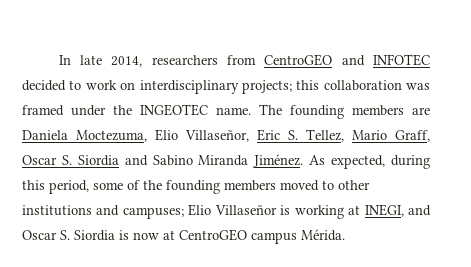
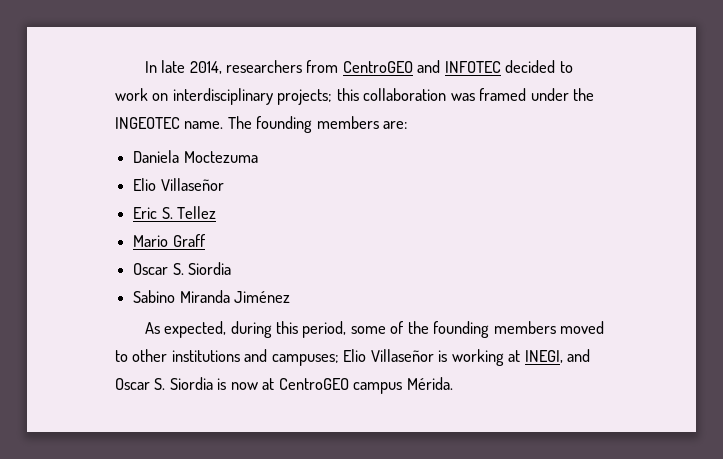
- The founding members are Daniela Moctezuma, Elio Villaseñor, Eric S. Tellez, Mario Graff, Oscar S. Siordia and Sabino Miranda Jiménez. As expected, during this period, some of the founding members moved to other institutions and campuses; Elio Villaseñor is working at INEGI, and Oscar S. Siordia is now at CentroGEO campus Mérida.
+ The founding members are:
+ Daniela Moctezuma
+ Elio Villaseñor
+ Eric S. Tellez
+ Mario Graff
+ Oscar S. Siordia
+ Sabino Miranda Jiménez
+ As expected, during this period, some of the founding members moved to other institutions and campuses; Elio Villaseñor is working at INEGI, and Oscar S. Siordia is now at CentroGEO campus Mérida.

